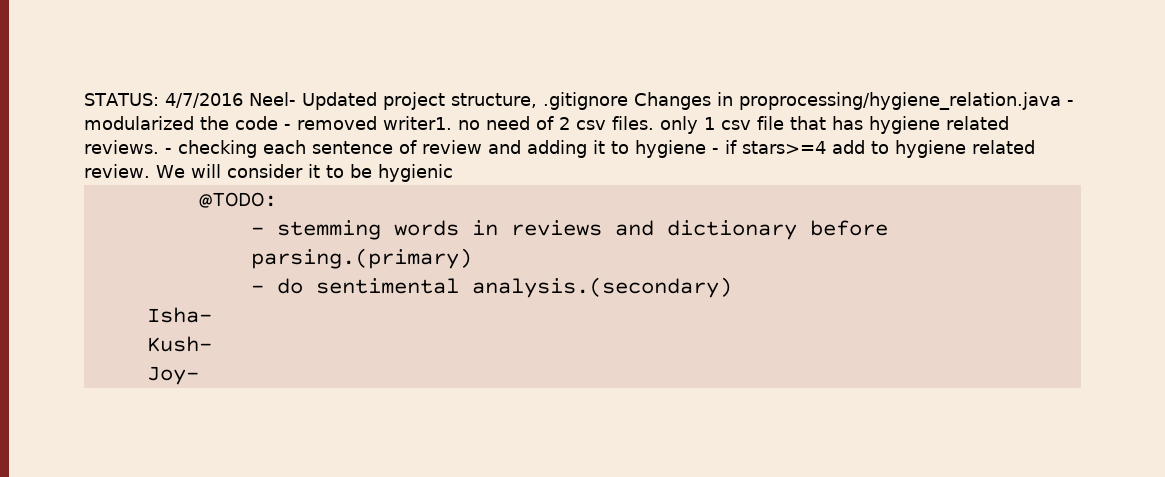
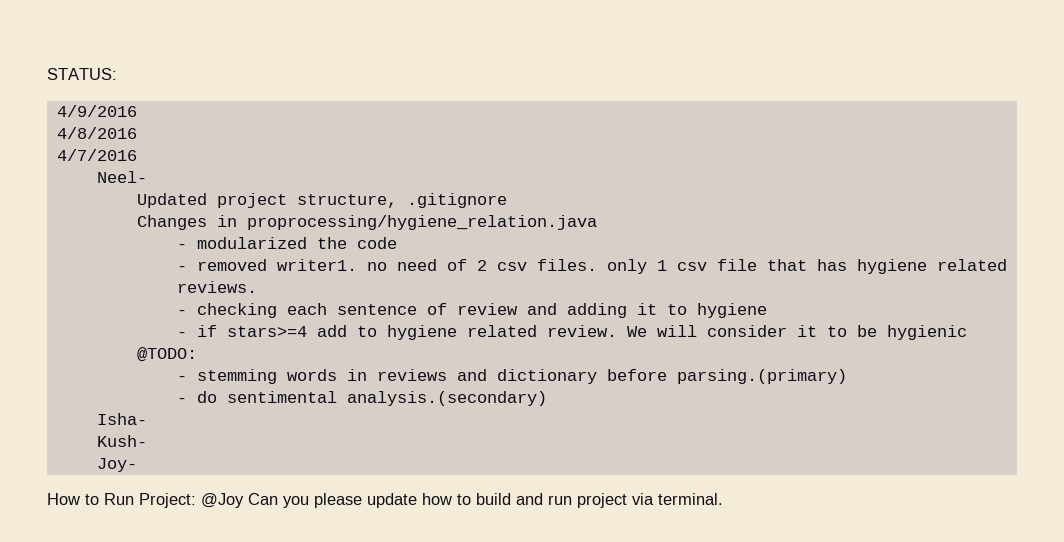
- STATUS: 4/7/2016 Neel- Updated project structure, .gitignore Changes in proprocessing/hygiene_relation.java - modularized the code - removed writer1. no need of 2 csv files. only 1 csv file that has hygiene related reviews. - checking each sentence of review and adding it to hygiene - if stars>=4 add to hygiene related review.
+ STATUS:
+ 4/9/2016
+ 4/8/2016
+ 4/7/2016
+ Neel-
+ Updated project structure, .gitignore
+ Changes in proprocessing/hygiene_relation.java
+ - modularized the code
+ - removed writer1. no need of 2 csv files. only 1 csv file that has hygiene related reviews.
+ - checking each sentence of review and adding it to hygiene
+ - if stars>=4 add to hygiene related review.
+ How to Run Project: @Joy Can you please update how to build and run project via terminal.

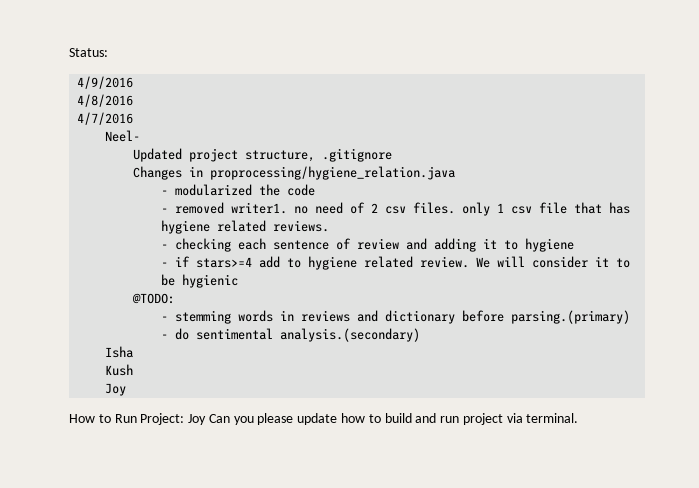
- STATUS:
+ Status:
- Isha-
- Kush-
- Joy-
+ Isha
+ Kush
+ Joy
- How to Run Project: @Joy Can you please update how to build and run project via terminal.
+ How to Run Project: Joy Can you please update how to build and run project via terminal.

